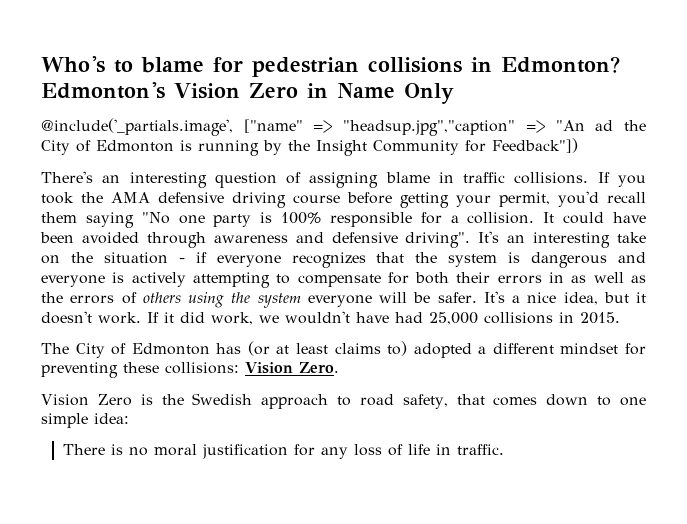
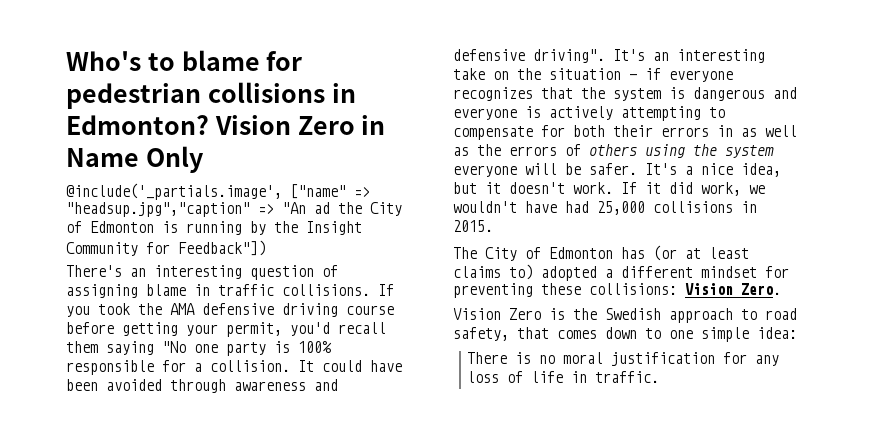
- Edmonton's Vision Zero in Name Only
+ Vision Zero in Name Only

